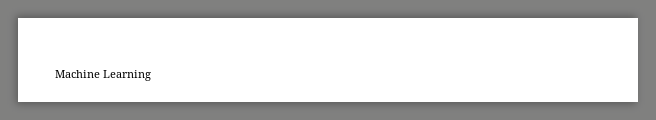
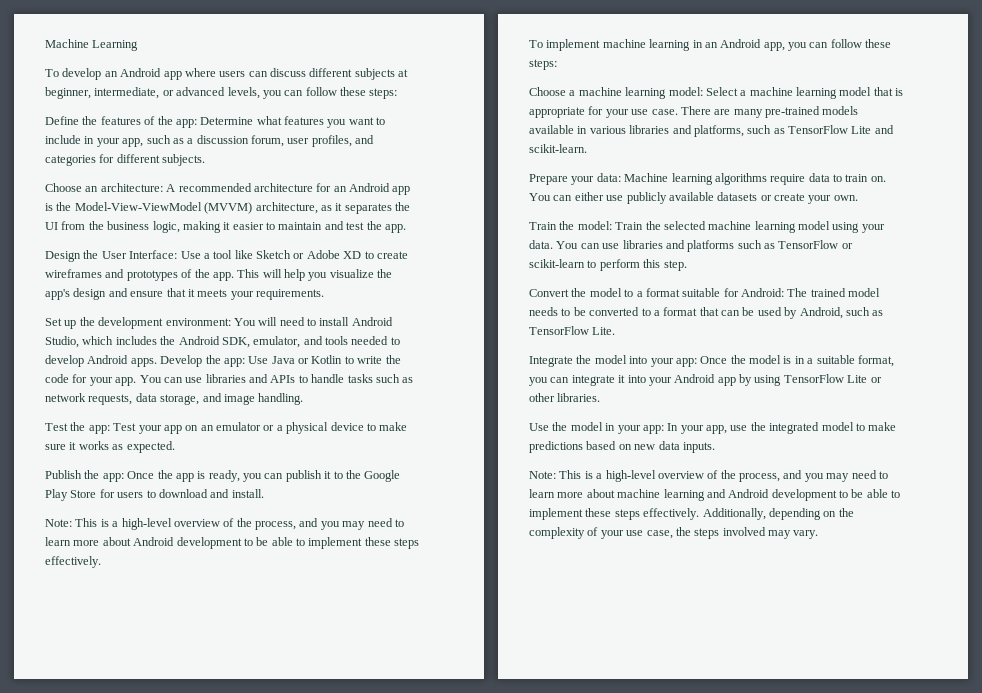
+ To develop an Android app where users can discuss different subjects at beginner, intermediate, or advanced levels, you can follow these steps:
+ Define the features of the app: Determine what features you want to include in your app, such as a discussion forum, user profiles, and categories for different subjects.
+ Choose an architecture: A recommended architecture for an Android app is the Model-View-ViewModel (MVVM) architecture, as it separates the UI from the business logic, making it easier to maintain and test the app.
+ Design the User Interface: Use a tool like Sketch or Adobe XD to create wireframes and prototypes of the app. This will help you visualize the app's design and ensure that it meets your requirements.
+ Set up the development environment: You will need to install Android Studio, which includes the Android SDK, emulator, and tools needed to develop Android apps. Develop the app: Use Java or Kotlin to write the code for your app. You can use libraries and APIs to handle tasks such as network requests, data storage, and image handling.
+ Test the app: Test your app on an emulator or a physical device to make sure it works as expected.
+ Publish the app: Once the app is ready, you can publish it to the Google Play Store for users to download and install.
+ Note: This is a high-level overview of the process, and you may need to learn more about Android development to be able to implement these steps effectively.
+ To implement machine learning in an Android app, you can follow these steps:
+ Choose a machine learning model: Select a machine learning model that is appropriate for your use case. There are many pre-trained models available in various libraries and platforms, such as TensorFlow Lite and scikit-learn.
+ Prepare your data: Machine learning algorithms require data to train on. You can either use publicly available datasets or create your own.
+ Train the model: Train the selected machine learning model using your data. You can use libraries and platforms such as TensorFlow or scikit-learn to perform this step.
+ Convert the model to a format suitable for Android: The trained model needs to be converted to a format that can be used by Android, such as TensorFlow Lite.
+ Integrate the model into your app: Once the model is in a suitable format, you can integrate it into your Android app by using TensorFlow Lite or other libraries.
+ Use the model in your app: In your app, use the integrated model to make predictions based on new data inputs.
+ Note: This is a high-level overview of the process, and you may need to learn more about machine learning and Android development to be able to implement these steps effectively. Additionally, depending on the complexity of your use case, the steps involved may vary.

